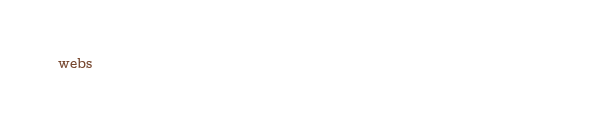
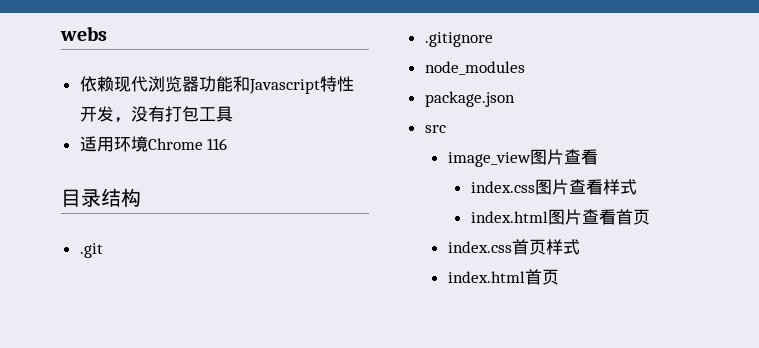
+ 依赖现代浏览器功能和Javascript特性开发，没有打包工具
+ 适用环境Chrome 116
+ 目录结构
+ .git
+ .gitignore
+ node_modules
+ package.json
+ src
+ image_view图片查看
+ index.css图片查看样式
+ index.html图片查看首页
+ index.css首页样式
+ index.html首页

